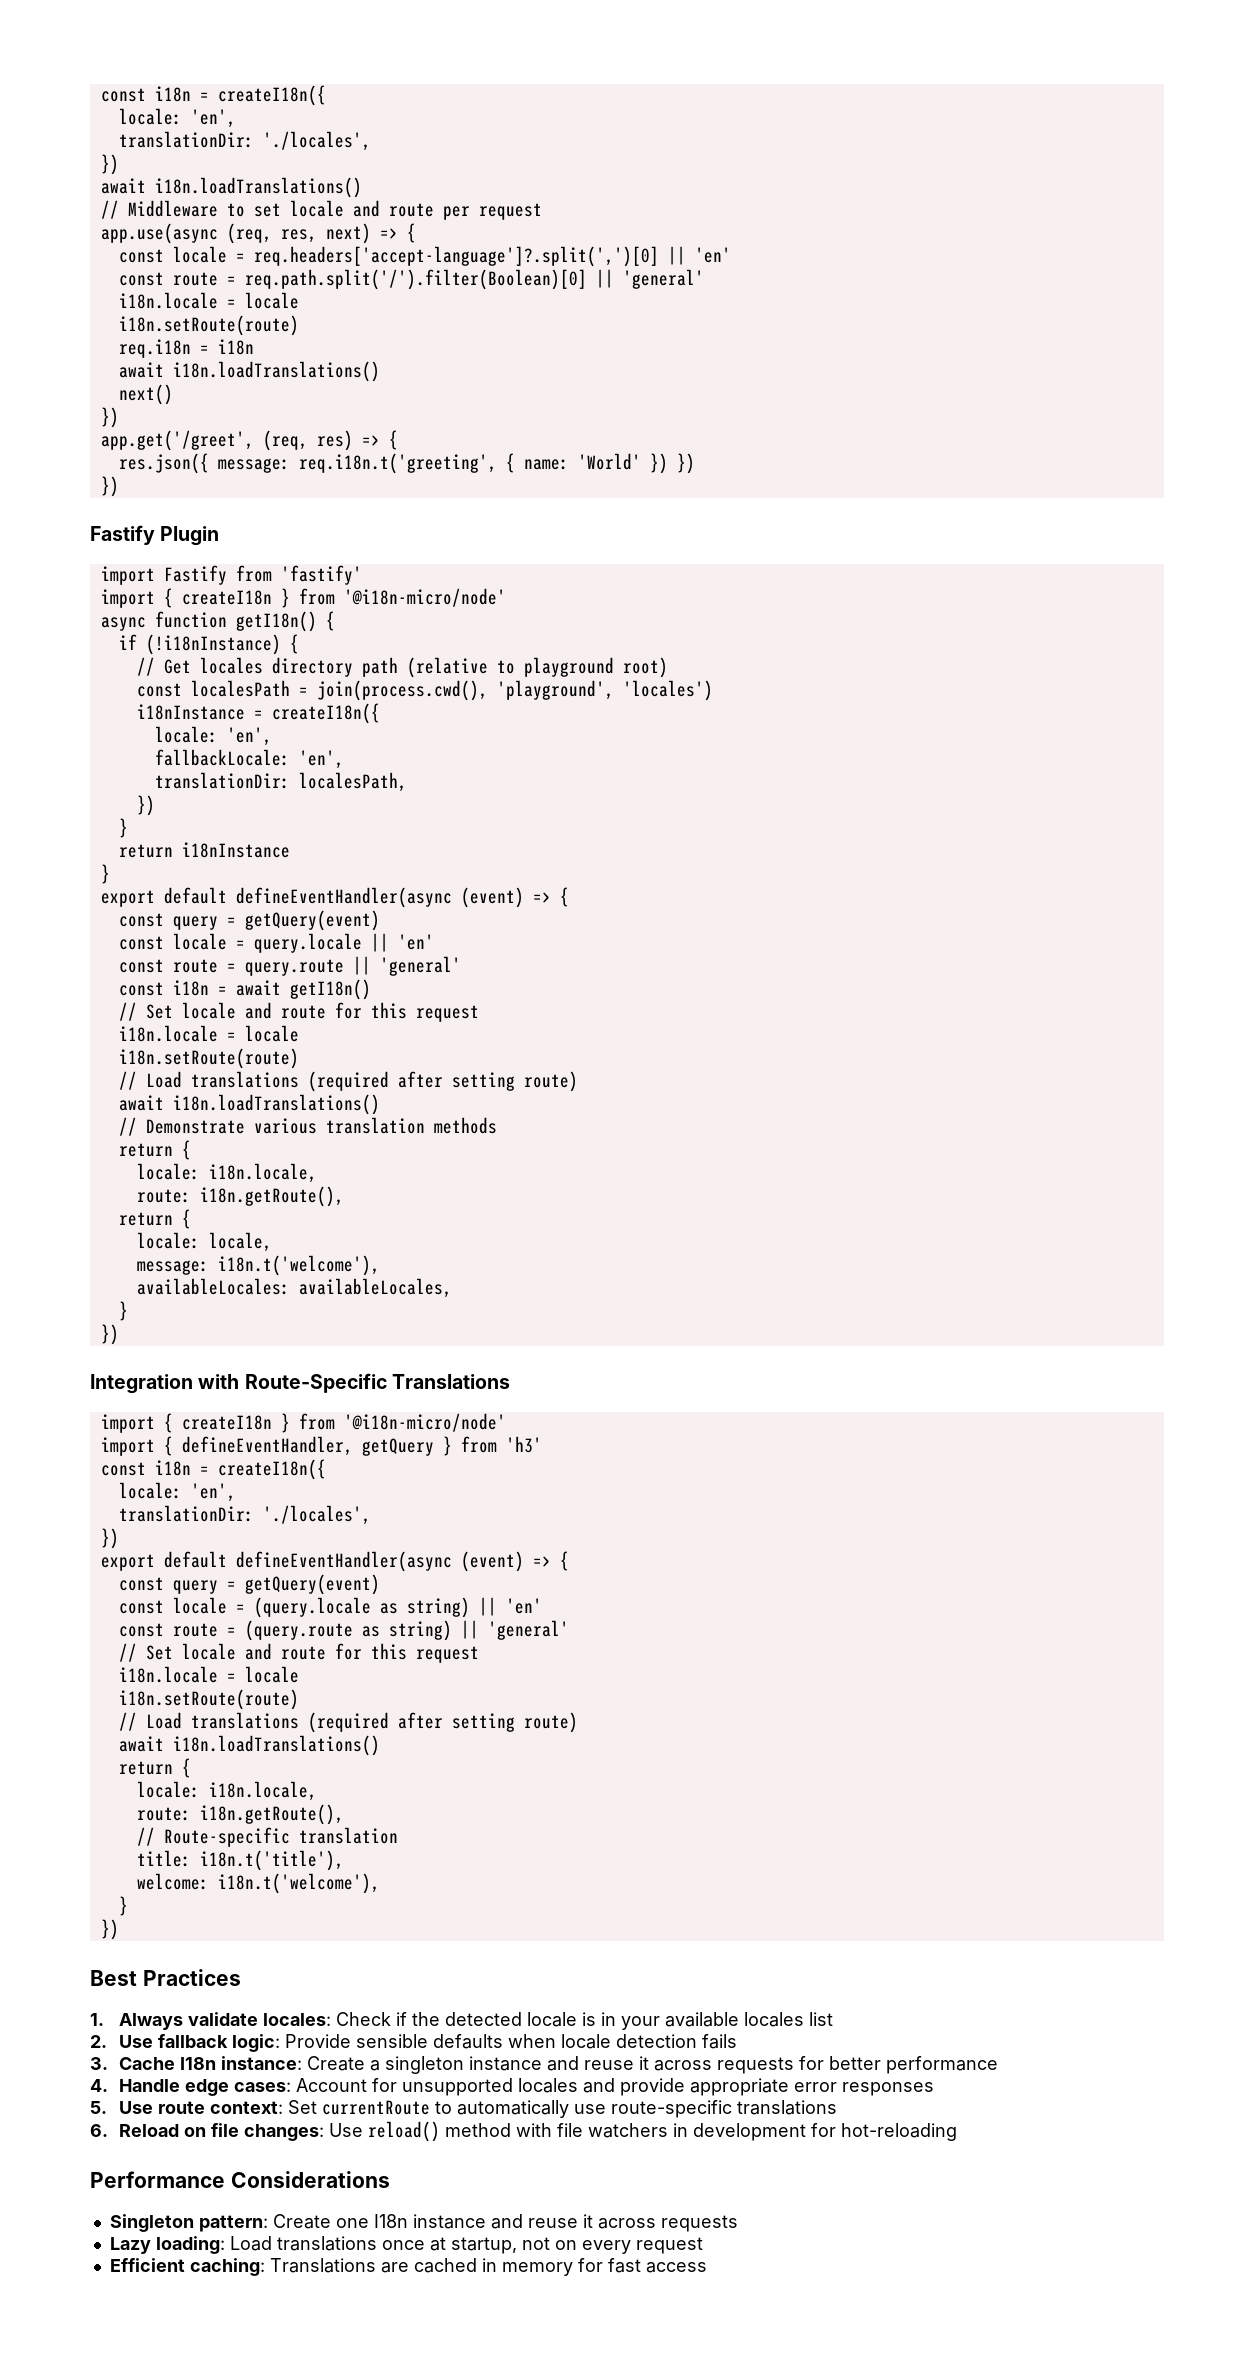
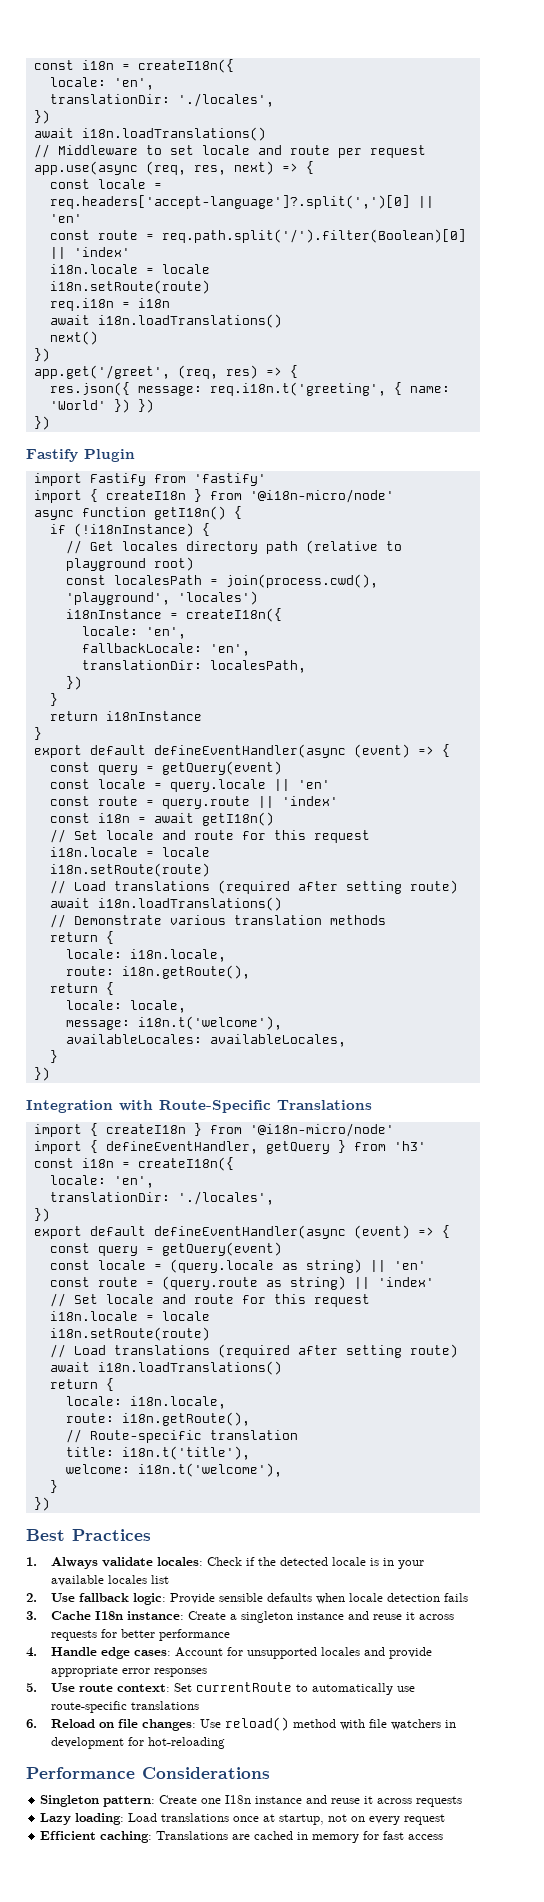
- const route = req.path.split('/').filter(Boolean)[0] || 'general'
+ const route = req.path.split('/').filter(Boolean)[0] || 'index'
- const route = query.route || 'general'
+ const route = query.route || 'index'
- const route = (query.route as string) || 'general'
+ const route = (query.route as string) || 'index'

